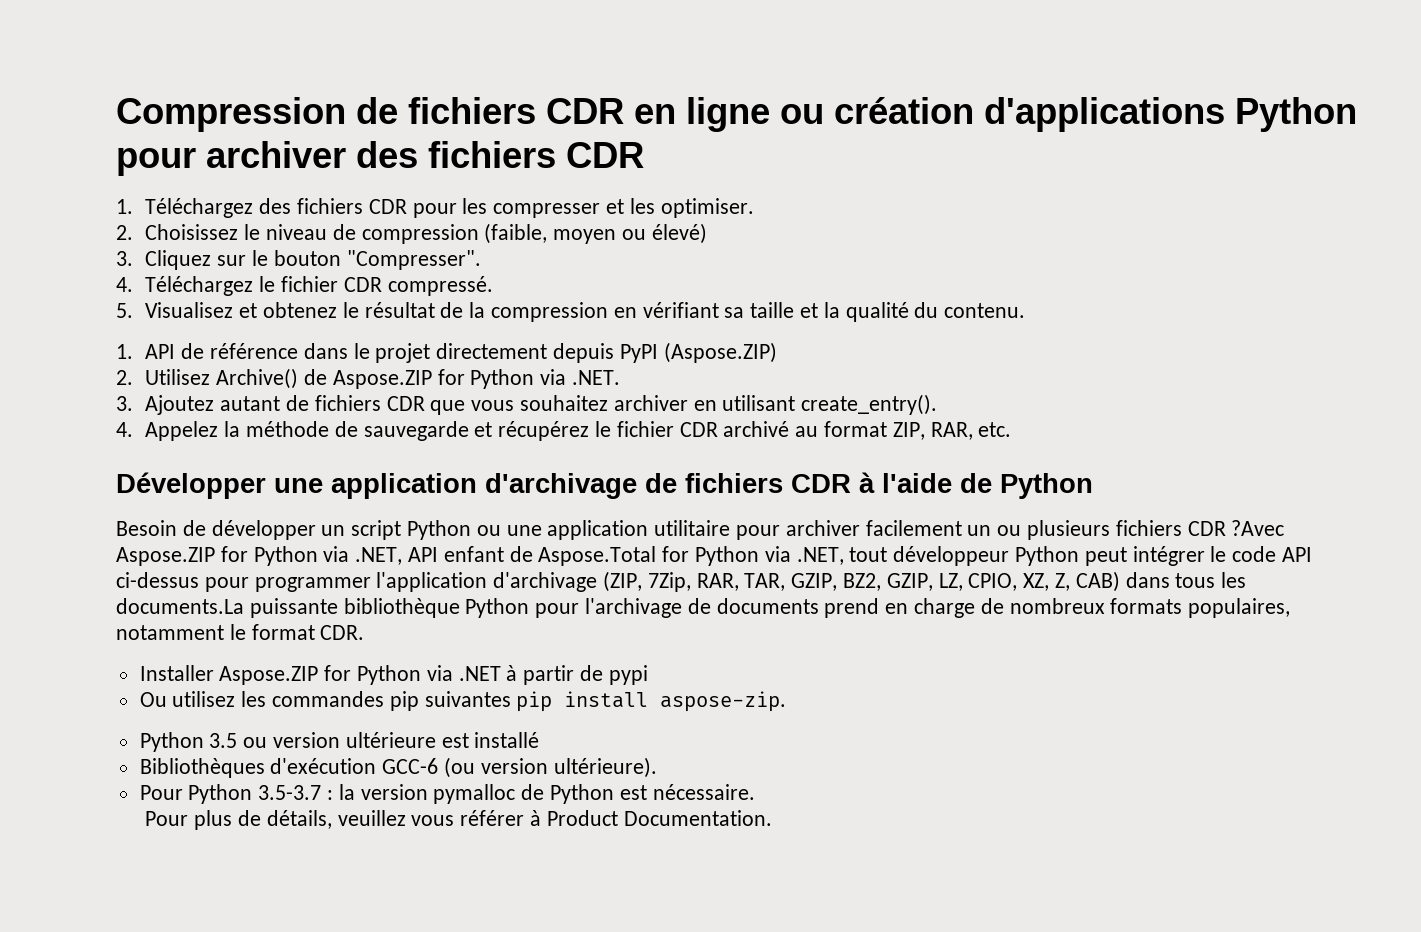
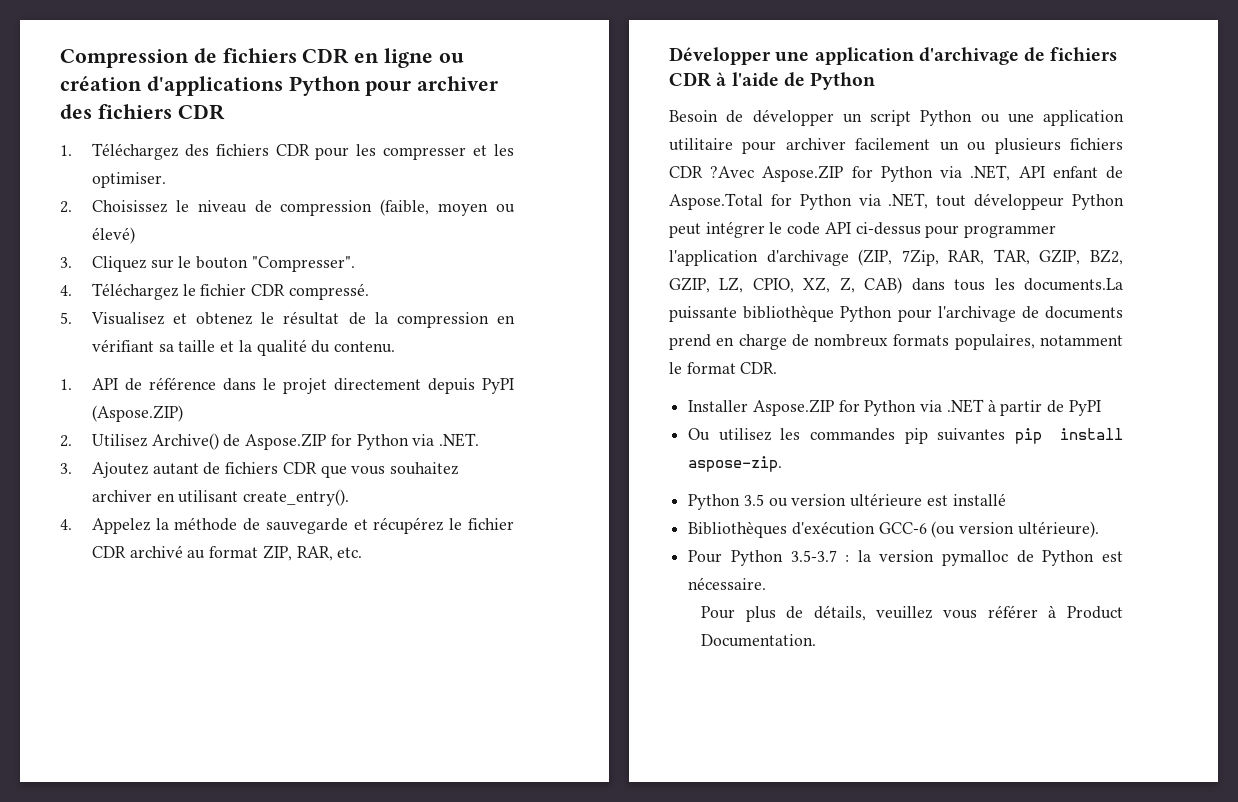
- Installer Aspose.ZIP for Python via .NET à partir de pypi
+ Installer Aspose.ZIP for Python via .NET à partir de PyPI

